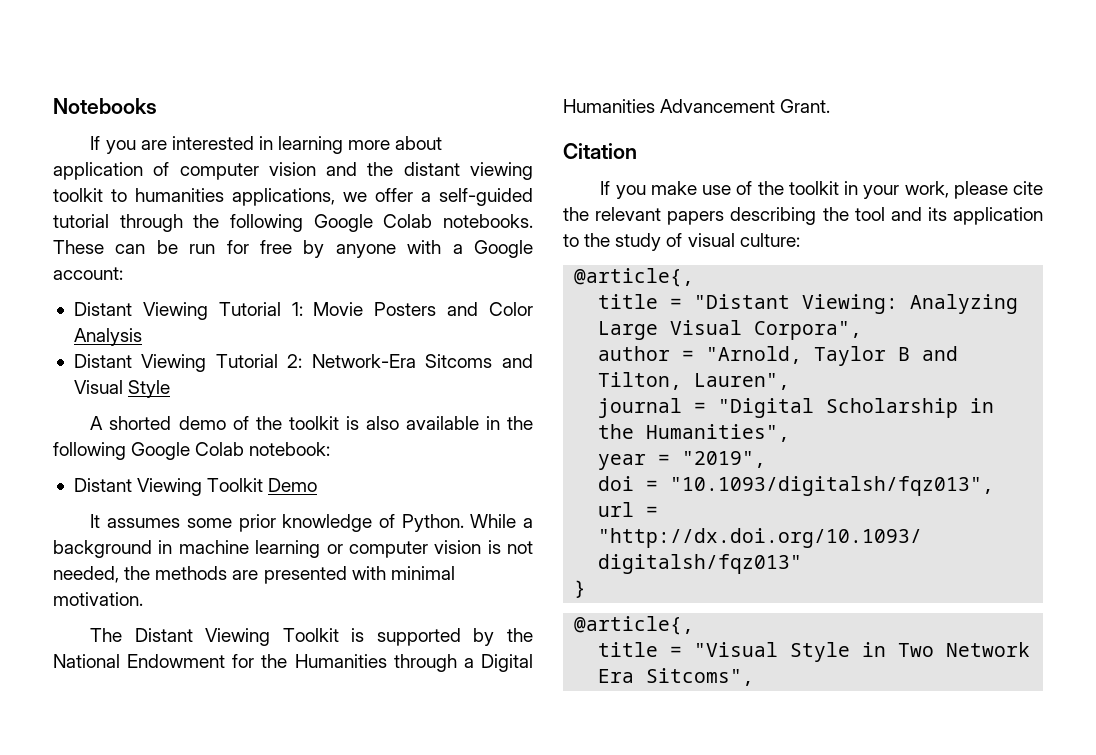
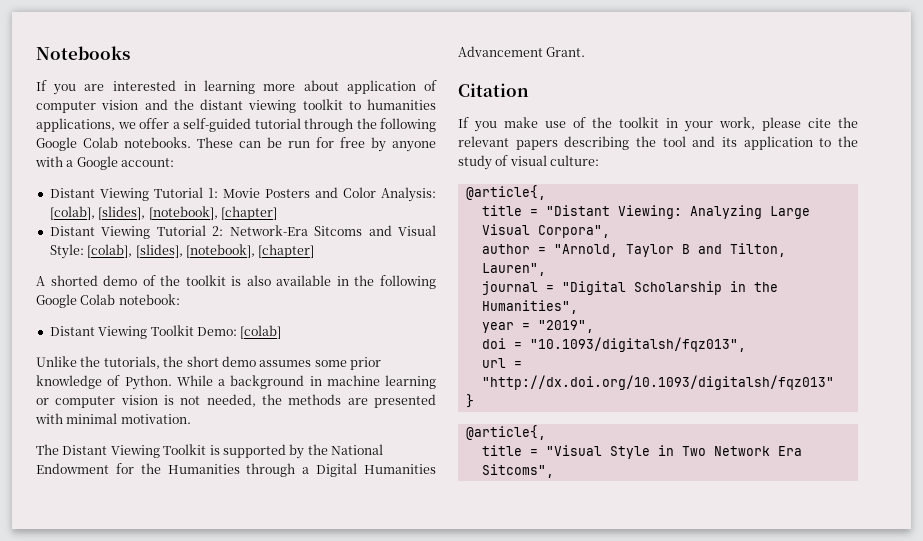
- Distant Viewing Tutorial 1: Movie Posters and Color Analysis
+ Distant Viewing Tutorial 1: Movie Posters and Color Analysis: [colab], [slides], [notebook], [chapter]
- Distant Viewing Tutorial 2: Network-Era Sitcoms and Visual Style
+ Distant Viewing Tutorial 2: Network-Era Sitcoms and Visual Style: [colab], [slides], [notebook], [chapter]
- Distant Viewing Toolkit Demo
- It assumes some prior knowledge of Python.
+ Distant Viewing Toolkit Demo: [colab]
+ Unlike the tutorials, the short demo assumes some prior knowledge of Python.

